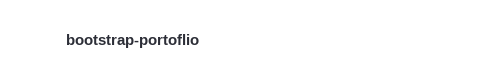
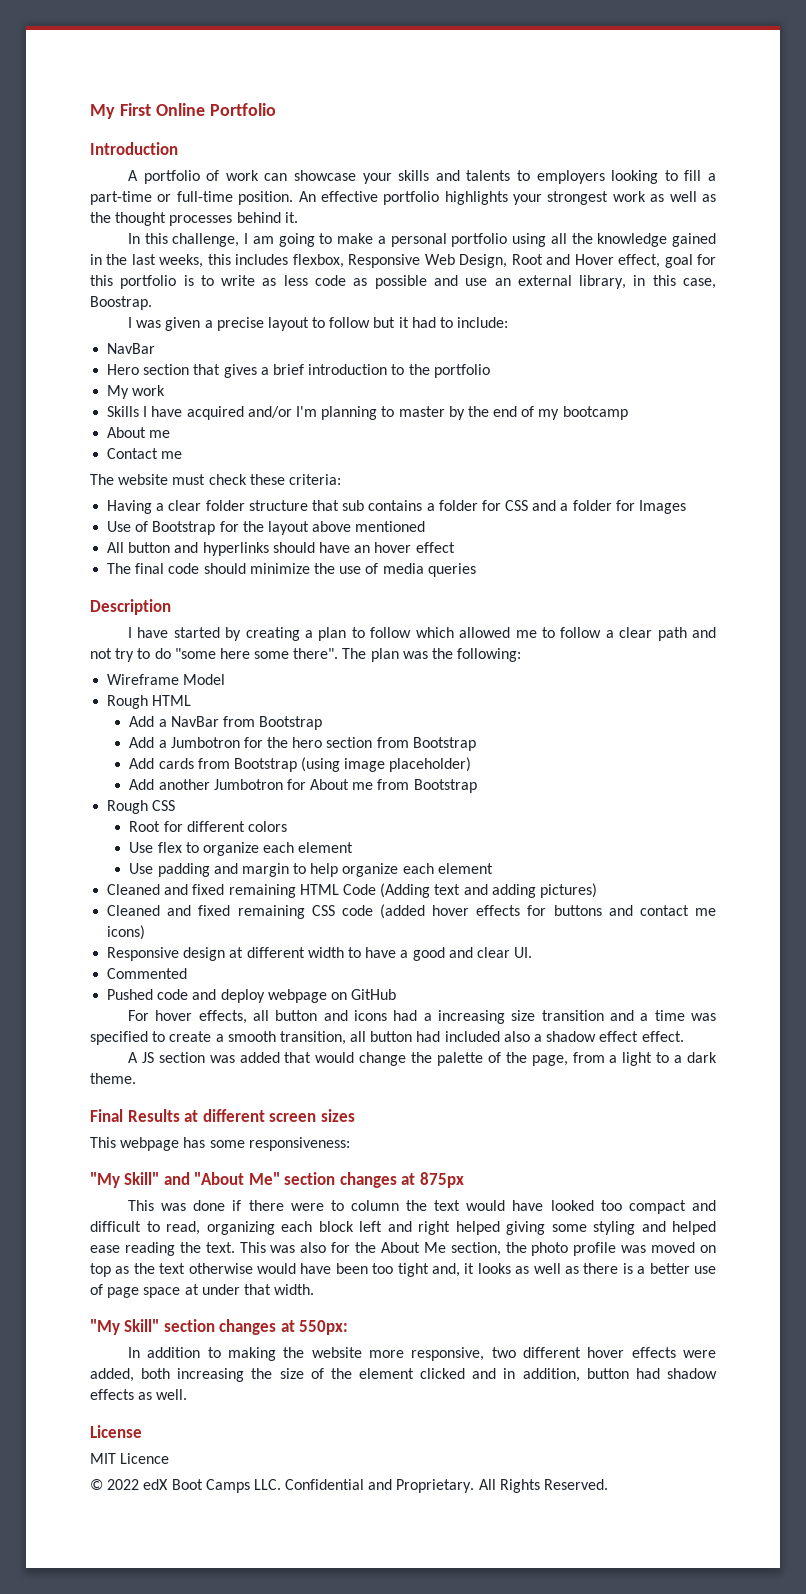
- bootstrap-portoflio
+ My First Online Portfolio
+ Introduction
+ A portfolio of work can showcase your skills and talents to employers looking to fill a part-time or full-time position. An effective portfolio highlights your strongest work as well as the thought processes behind it.
+ In this challenge, I am going to make a personal portfolio using all the knowledge gained in the last weeks, this includes flexbox, Responsive Web Design, Root and Hover effect, goal for this portfolio is to write as less code as possible and use an external library, in this case, Boostrap.
+ I was given a precise layout to follow but it had to include:
+ NavBar
+ Hero section that gives a brief introduction to the portfolio
+ My work
+ Skills I have acquired and/or I'm planning to master by the end of my bootcamp
+ About me
+ Contact me
+ The website must check these criteria:
+ Having a clear folder structure that sub contains a folder for CSS and a folder for Images
+ Use of Bootstrap for the layout above mentioned
+ All button and hyperlinks should have an hover effect
+ The final code should minimize the use of media queries
+ Description
+ I have started by creating a plan to follow which allowed me to follow a clear path and not try to do "some here some there". The plan was the following:
+ Wireframe Model
+ Rough HTML
+ Add a NavBar from Bootstrap
+ Add a Jumbotron for the hero section from Bootstrap
+ Add cards from Bootstrap (using image placeholder)
+ Add another Jumbotron for About me from Bootstrap
+ Rough CSS
+ Root for different colors
+ Use flex to organize each element
+ Use padding and margin to help organize each element
+ Cleaned and fixed remaining HTML Code (Adding text and adding pictures)
+ Cleaned and fixed remaining CSS code (added hover effects for buttons and contact me icons)
+ Responsive design at different width to have a good and clear UI.
+ Commented
+ Pushed code and deploy webpage on GitHub
+ For hover effects, all button and icons had a increasing size transition and a time was specified to create a smooth transition, all button had included also a shadow effect effect.
+ A JS section was added that would change the palette of the page, from a light to a dark theme.
+ Final Results at different screen sizes
+ This webpage has some responsiveness:
+ "My Skill" and "About Me" section changes at 875px
+ This was done if there were to column the text would have looked too compact and difficult to read, organizing each block left and right helped giving some styling and helped ease reading the text. This was also for the About Me section, the photo profile was moved on top as the text otherwise would have been too tight and, it looks as well as there is a better use of page space at under that width.
+ "My Skill" section changes at 550px:
+ In addition to making the website more responsive, two different hover effects were added, both increasing the size of the element clicked and in addition, button had shadow effects as well.
+ License
+ MIT Licence
+ © 2022 edX Boot Camps LLC. Confidential and Proprietary. All Rights Reserved.

